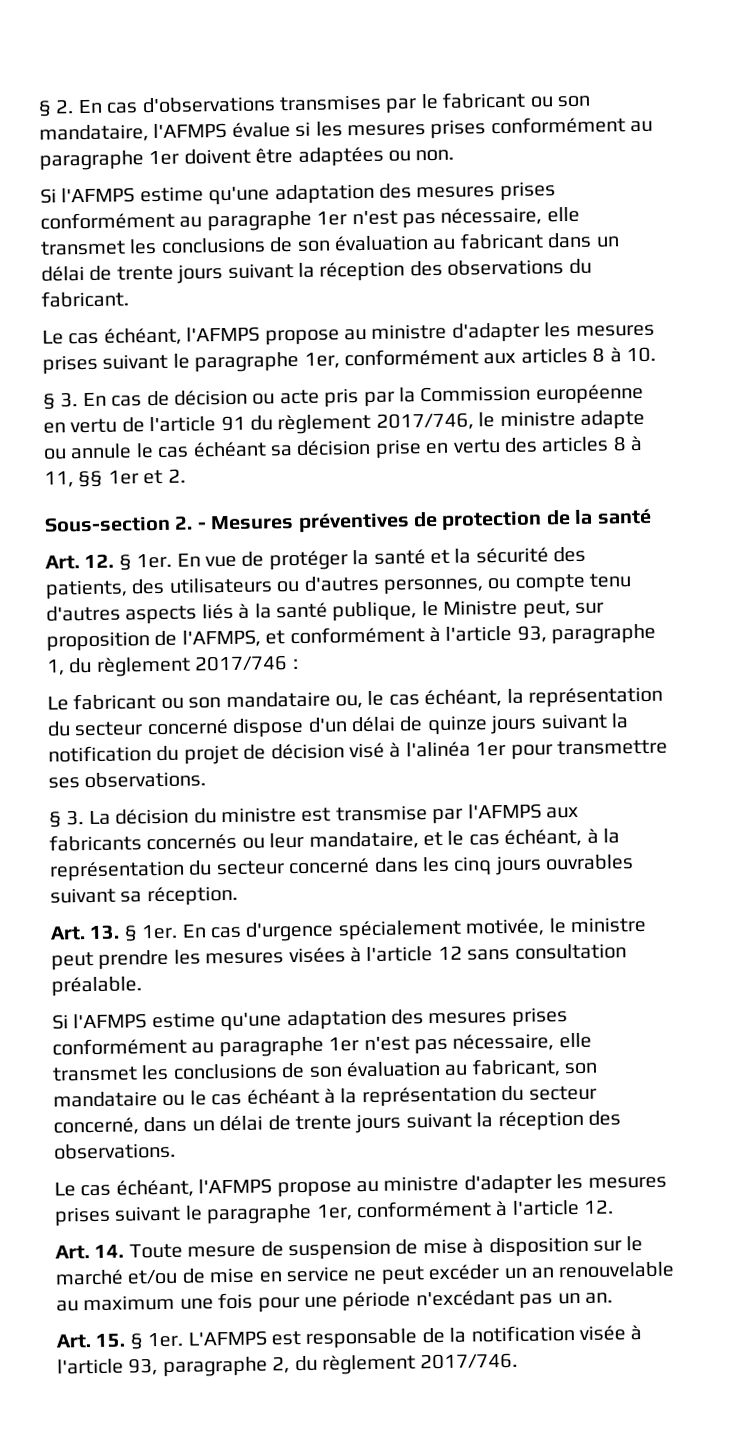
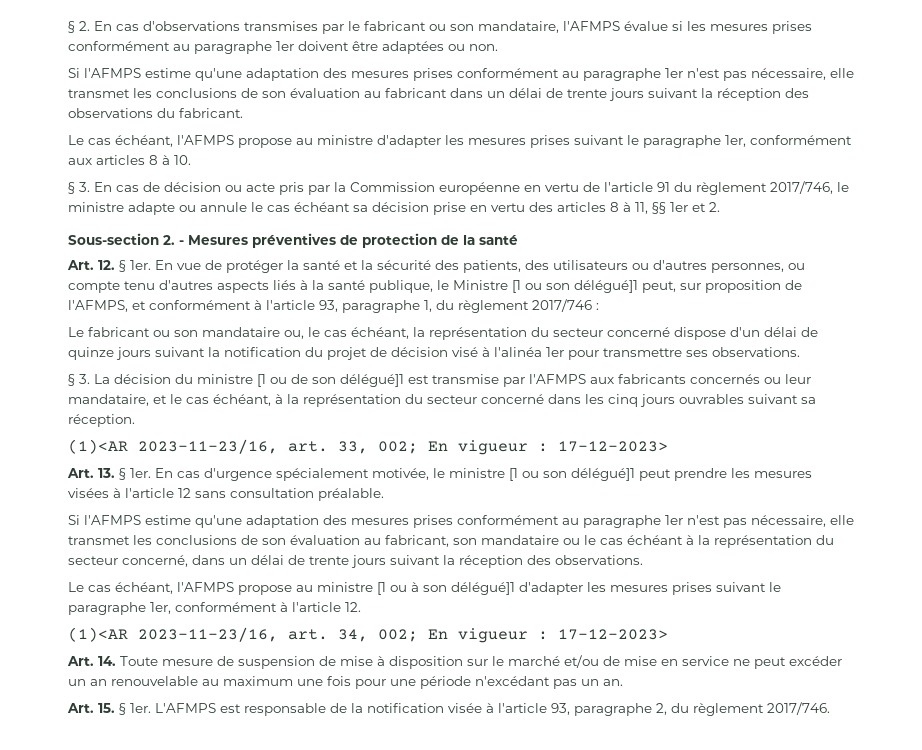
- En vue de protéger la santé et la sécurité des patients, des utilisateurs ou d'autres personnes, ou compte tenu d'autres aspects liés à la santé publique, le Ministre peut, sur proposition de l'AFMPS, et conformément à l'article 93, paragraphe 1, du règlement 2017/746 :
+ En vue de protéger la santé et la sécurité des patients, des utilisateurs ou d'autres personnes, ou compte tenu d'autres aspects liés à la santé publique, le Ministre [1 ou son délégué]1 peut, sur proposition de l'AFMPS, et conformément à l'article 93, paragraphe 1, du règlement 2017/746 :
- § 3. La décision du ministre est transmise par l'AFMPS aux fabricants concernés ou leur mandataire, et le cas échéant, à la représentation du secteur concerné dans les cinq jours ouvrables suivant sa réception.
+ § 3. La décision du ministre [1 ou de son délégué]1 est transmise par l'AFMPS aux fabricants concernés ou leur mandataire, et le cas échéant, à la représentation du secteur concerné dans les cinq jours ouvrables suivant sa réception.
+ (1)<AR 2023-11-23/16, art. 33, 002; En vigueur : 17-12-2023>
- En cas d'urgence spécialement motivée, le ministre peut prendre les mesures visées à l'article 12 sans consultation préalable.
+ En cas d'urgence spécialement motivée, le ministre [1 ou son délégué]1 peut prendre les mesures visées à l'article 12 sans consultation préalable.
- Le cas échéant, l'AFMPS propose au ministre d'adapter les mesures prises suivant le paragraphe 1er, conformément à l'article 12.
+ Le cas échéant, l'AFMPS propose au ministre [1 ou à son délégué]1 d'adapter les mesures prises suivant le paragraphe 1er, conformément à l'article 12.
+ (1)<AR 2023-11-23/16, art. 34, 002; En vigueur : 17-12-2023>

